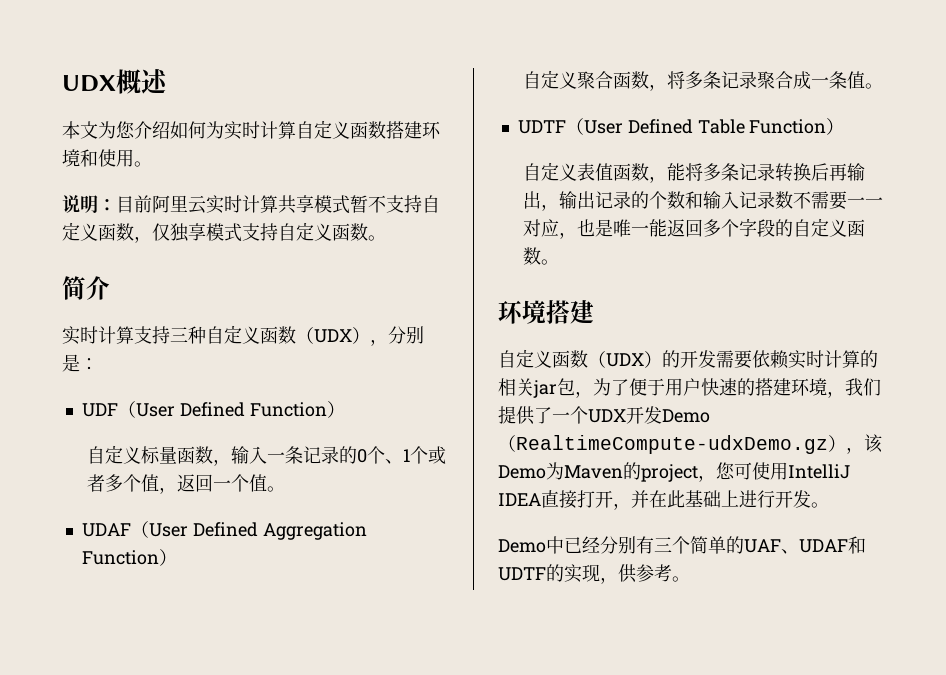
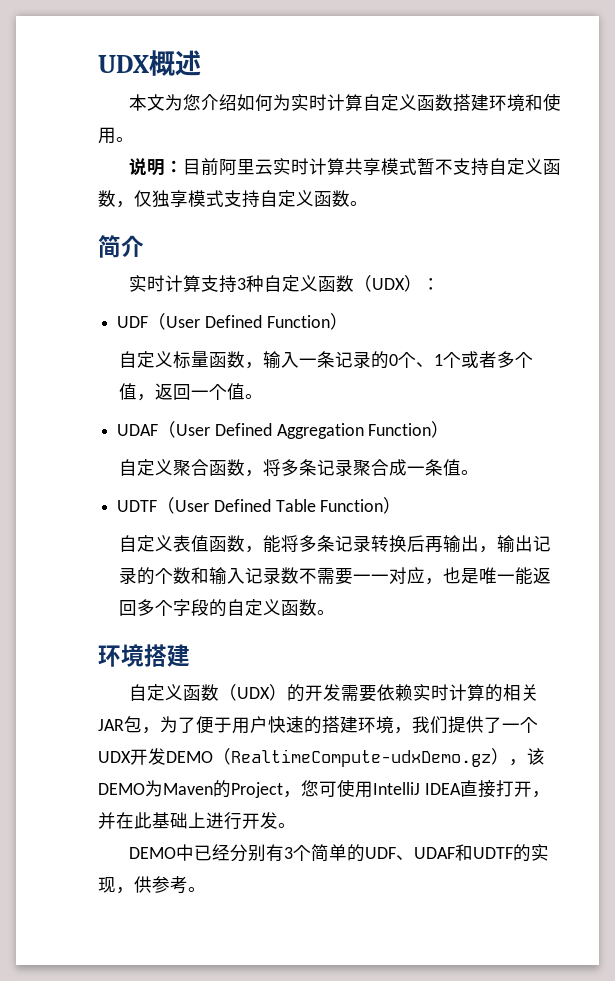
- 实时计算支持三种自定义函数（UDX），分别是：
+ 实时计算支持3种自定义函数（UDX）：
- 自定义函数（UDX）的开发需要依赖实时计算的相关jar包，为了便于用户快速的搭建环境，我们提供了一个UDX开发Demo（RealtimeCompute-udxDemo.gz），该Demo为Maven的project，您可使用IntelliJ IDEA直接打开，并在此基础上进行开发。
+ 自定义函数（UDX）的开发需要依赖实时计算的相关JAR包，为了便于用户快速的搭建环境，我们提供了一个UDX开发DEMO（RealtimeCompute-udxDemo.gz），该DEMO为Maven的Project，您可使用IntelliJ IDEA直接打开，并在此基础上进行开发。
- Demo中已经分别有三个简单的UAF、UDAF和UDTF的实现，供参考。
+ DEMO中已经分别有3个简单的UDF、UDAF和UDTF的实现，供参考。

